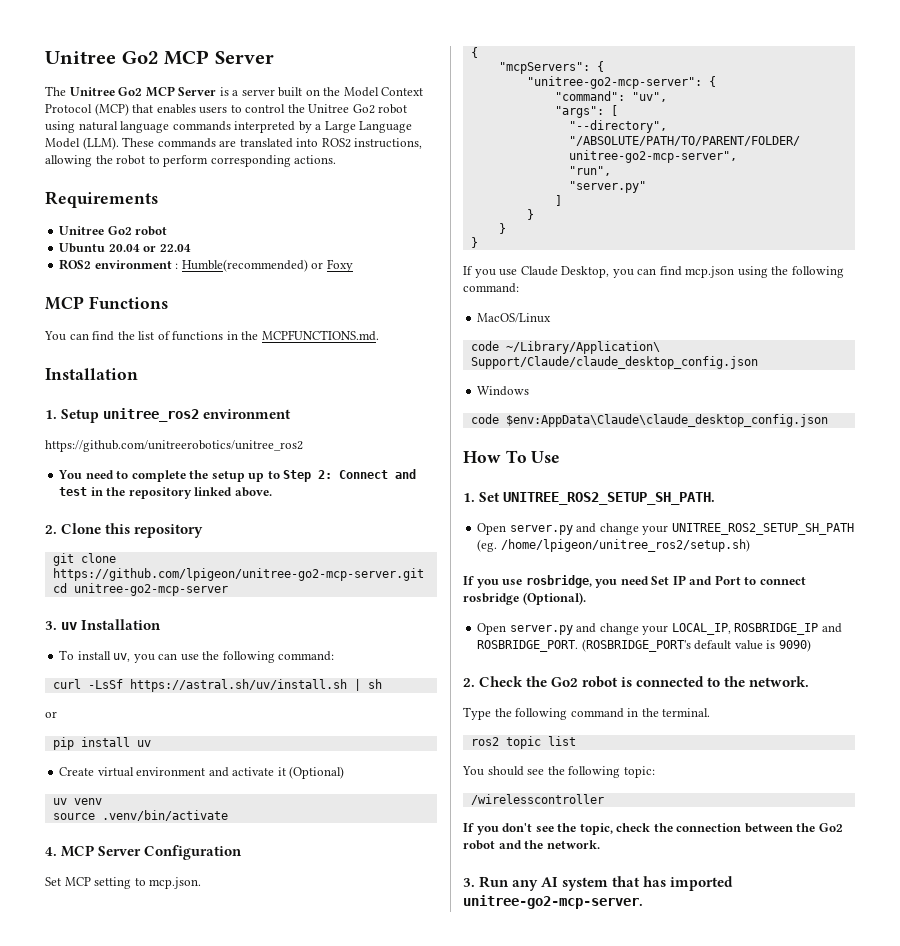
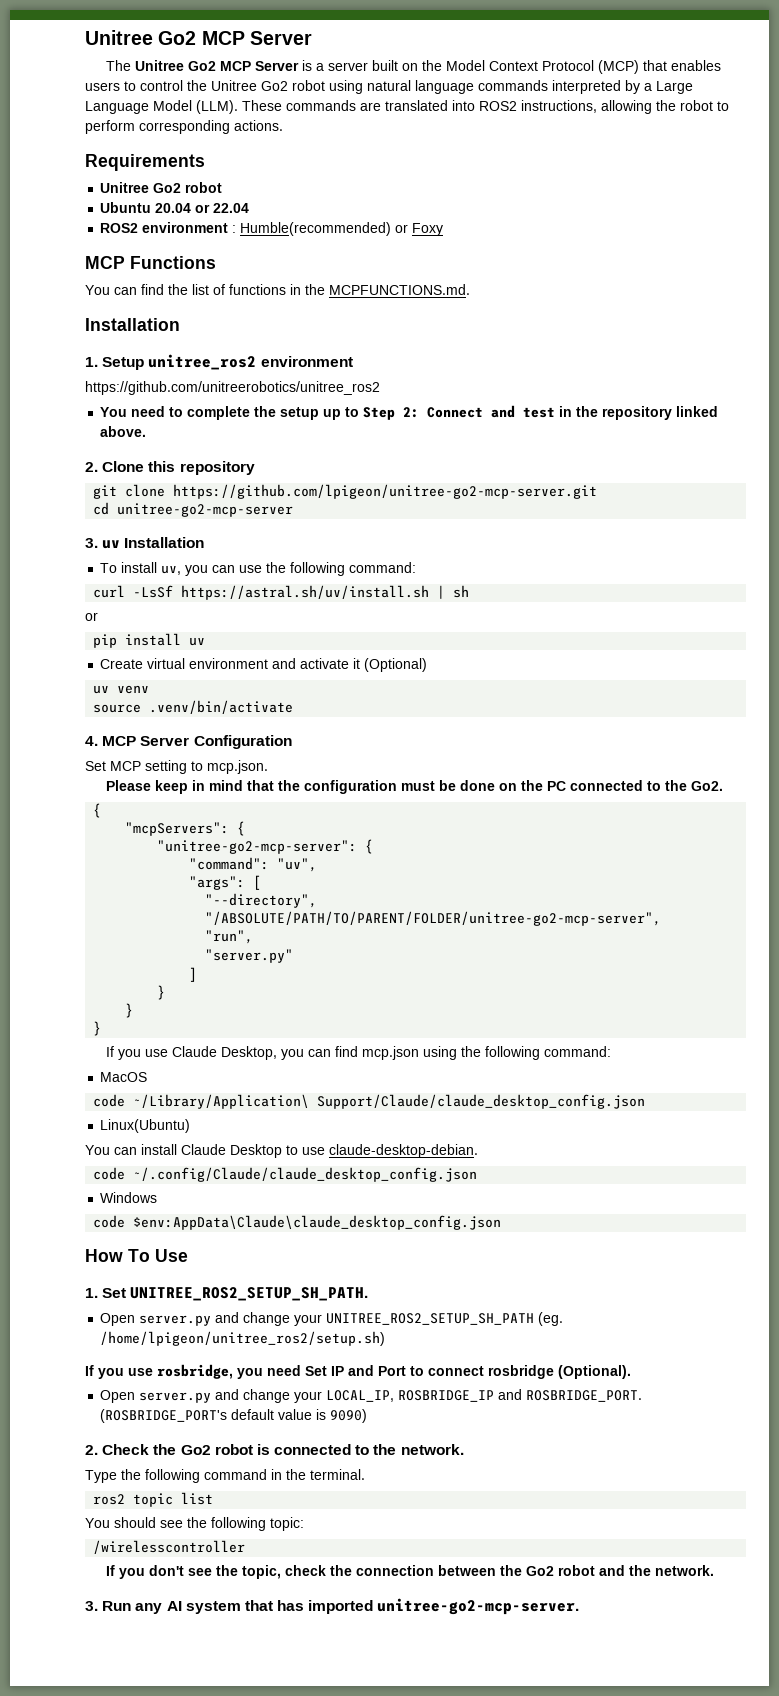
+ Please keep in mind that the configuration must be done on the PC connected to the Go2.
- MacOS/Linux
+ MacOS
+ Linux(Ubuntu)
+ You can install Claude Desktop to use claude-desktop-debian.
+ code ~/.config/Claude/claude_desktop_config.json

